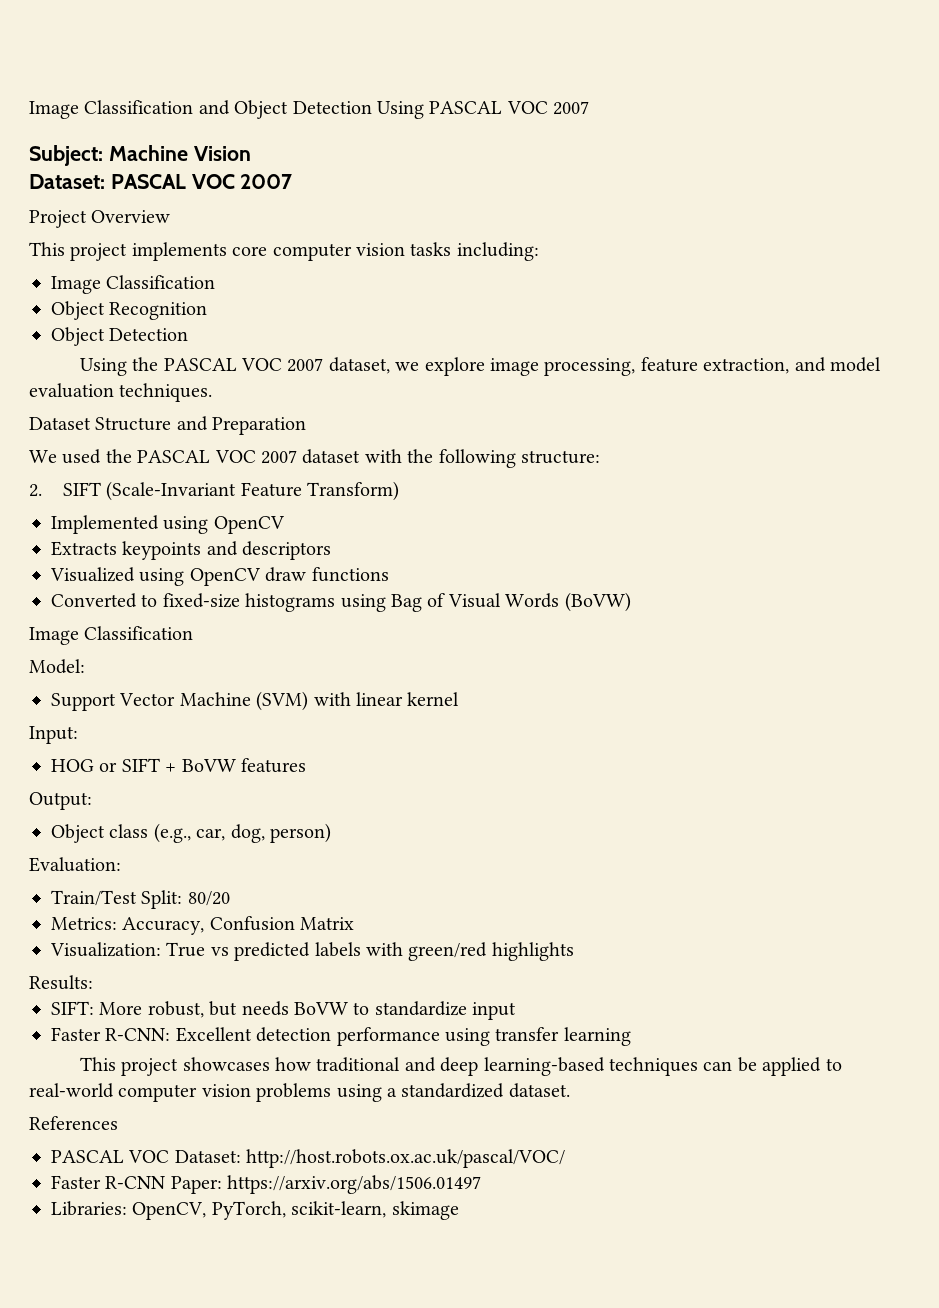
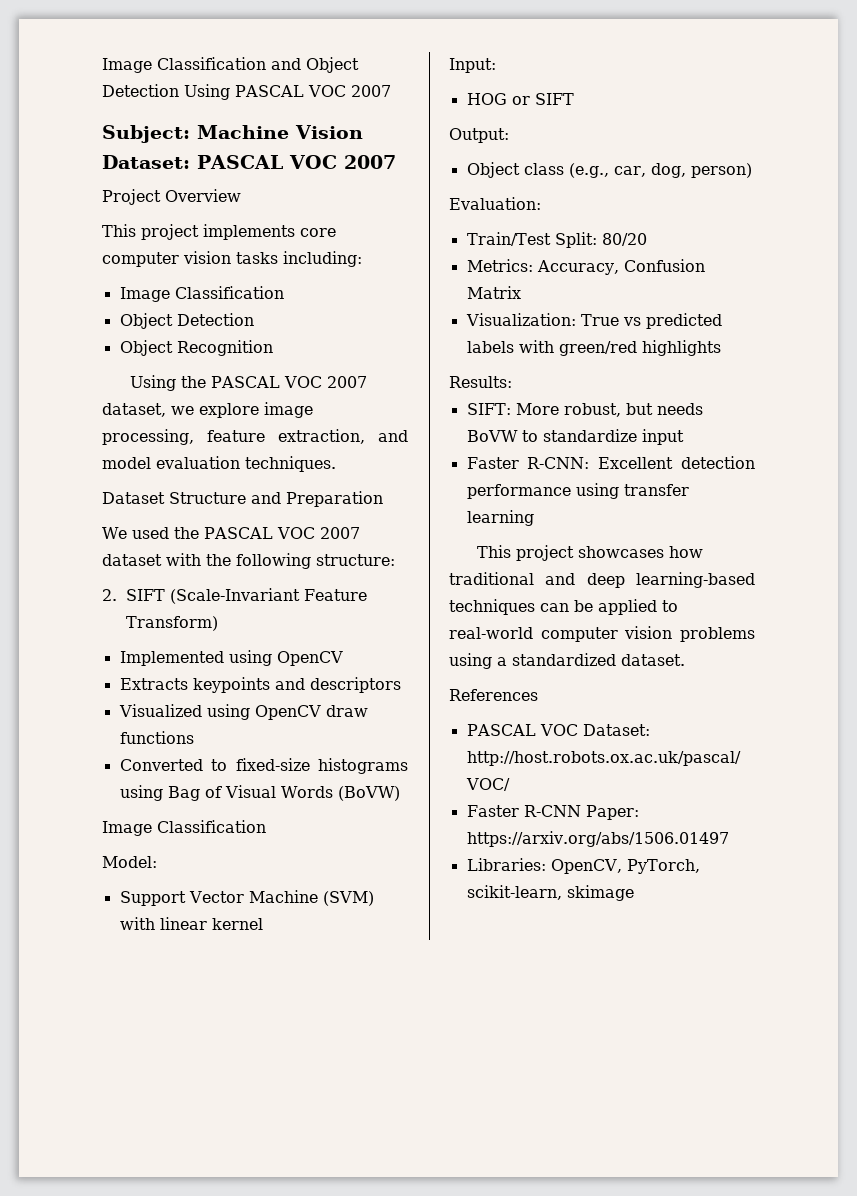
  This project implements core computer vision tasks including:
  Image Classification
+ Object Detection
  Object Recognition
- Object Detection
- HOG or SIFT + BoVW features
+ HOG or SIFT

